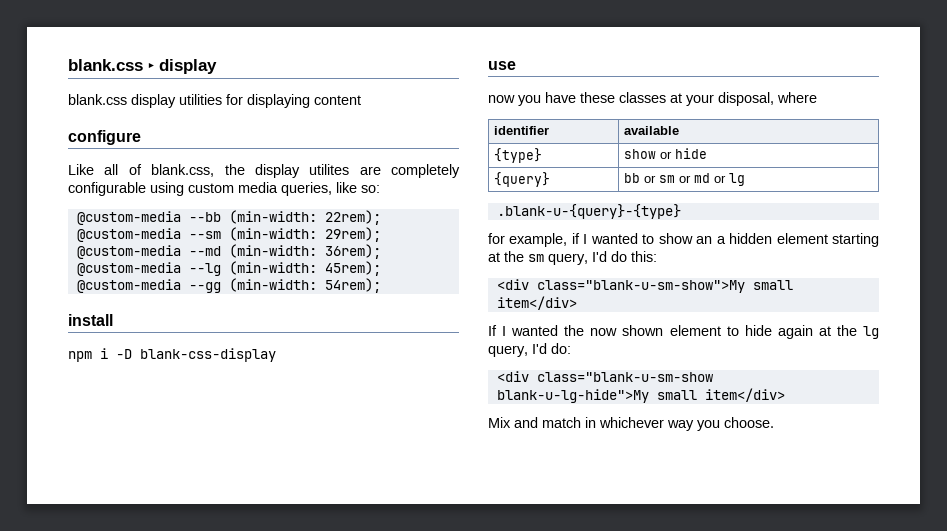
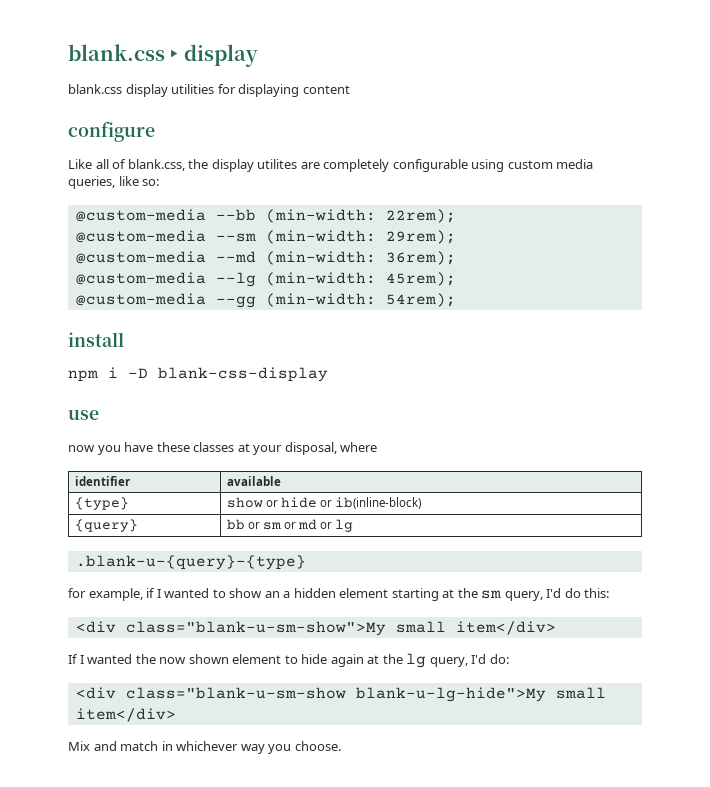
- {type} | show or hide
+ {type} | show or hide or ib(inline-block)

